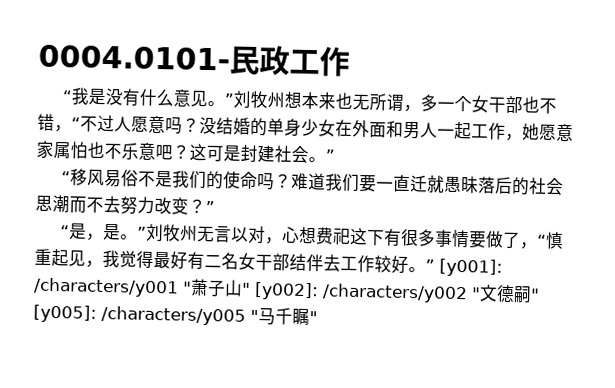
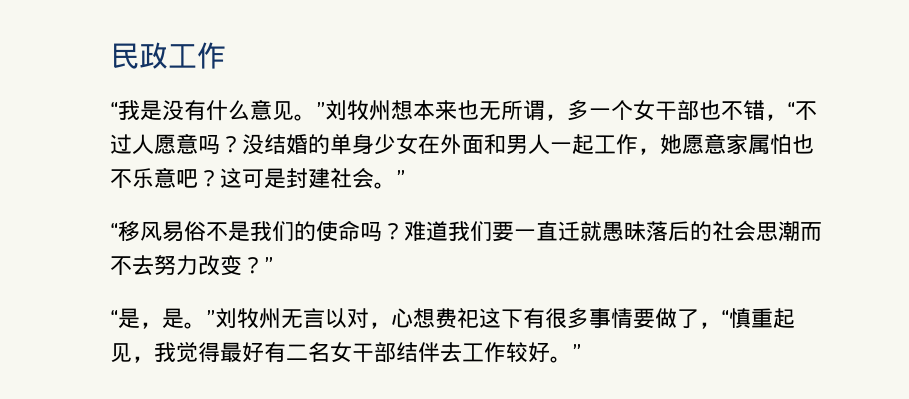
- 0004.0101-民政工作
+ 民政工作
- “是，是。”刘牧州无言以对，心想费祀这下有很多事情要做了，“慎重起见，我觉得最好有二名女干部结伴去工作较好。” [y001]: /characters/y001 "萧子山" [y002]: /characters/y002 "文德嗣" [y005]: /characters/y005 "马千瞩"
+ “是，是。”刘牧州无言以对，心想费祀这下有很多事情要做了，“慎重起见，我觉得最好有二名女干部结伴去工作较好。”

